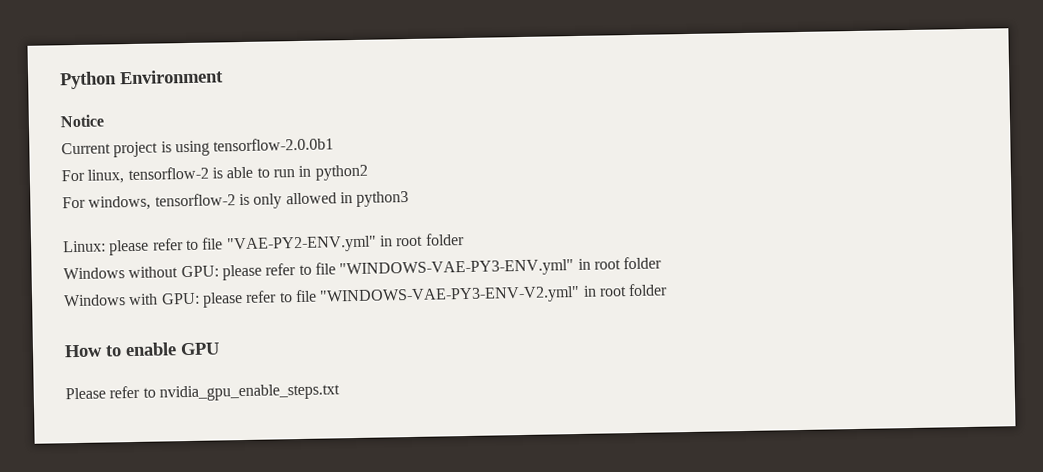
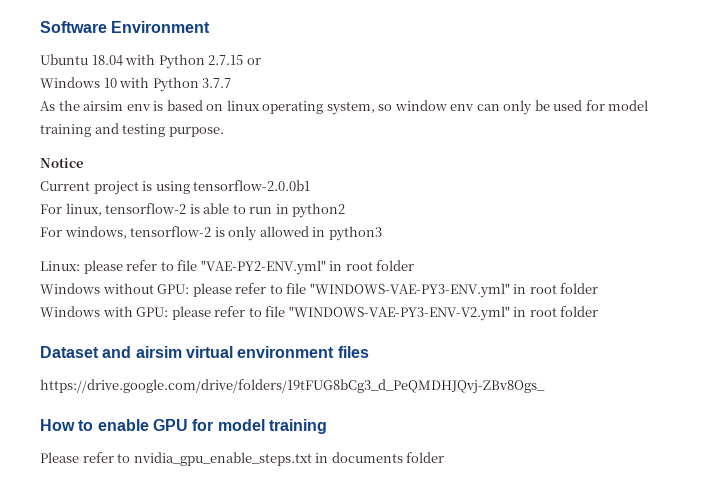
- Python Environment
+ Software Environment
+ Ubuntu 18.04 with Python 2.7.15 or
+ Windows 10 with Python 3.7.7
+ As the airsim env is based on linux operating system, so window env can only be used for model training and testing purpose.
+ Dataset and airsim virtual environment files
+ https://drive.google.com/drive/folders/19tFUG8bCg3_d_PeQMDHJQvj-ZBv8Ogs_
- How to enable GPU
+ How to enable GPU for model training
- Please refer to nvidia_gpu_enable_steps.txt
+ Please refer to nvidia_gpu_enable_steps.txt in documents folder

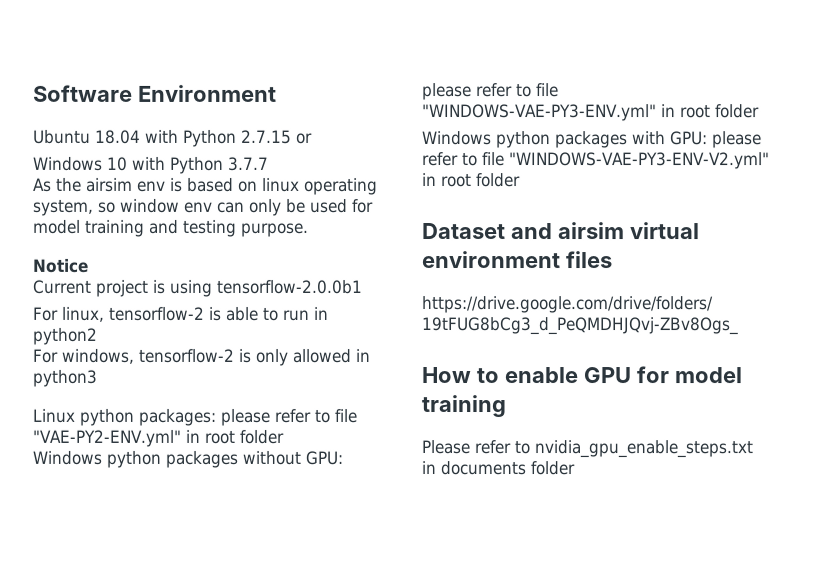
- Linux: please refer to file "VAE-PY2-ENV.yml" in root folder
+ Linux python packages: please refer to file "VAE-PY2-ENV.yml" in root folder
- Windows without GPU: please refer to file "WINDOWS-VAE-PY3-ENV.yml" in root folder
+ Windows python packages without GPU: please refer to file "WINDOWS-VAE-PY3-ENV.yml" in root folder
- Windows with GPU: please refer to file "WINDOWS-VAE-PY3-ENV-V2.yml" in root folder
+ Windows python packages with GPU: please refer to file "WINDOWS-VAE-PY3-ENV-V2.yml" in root folder

